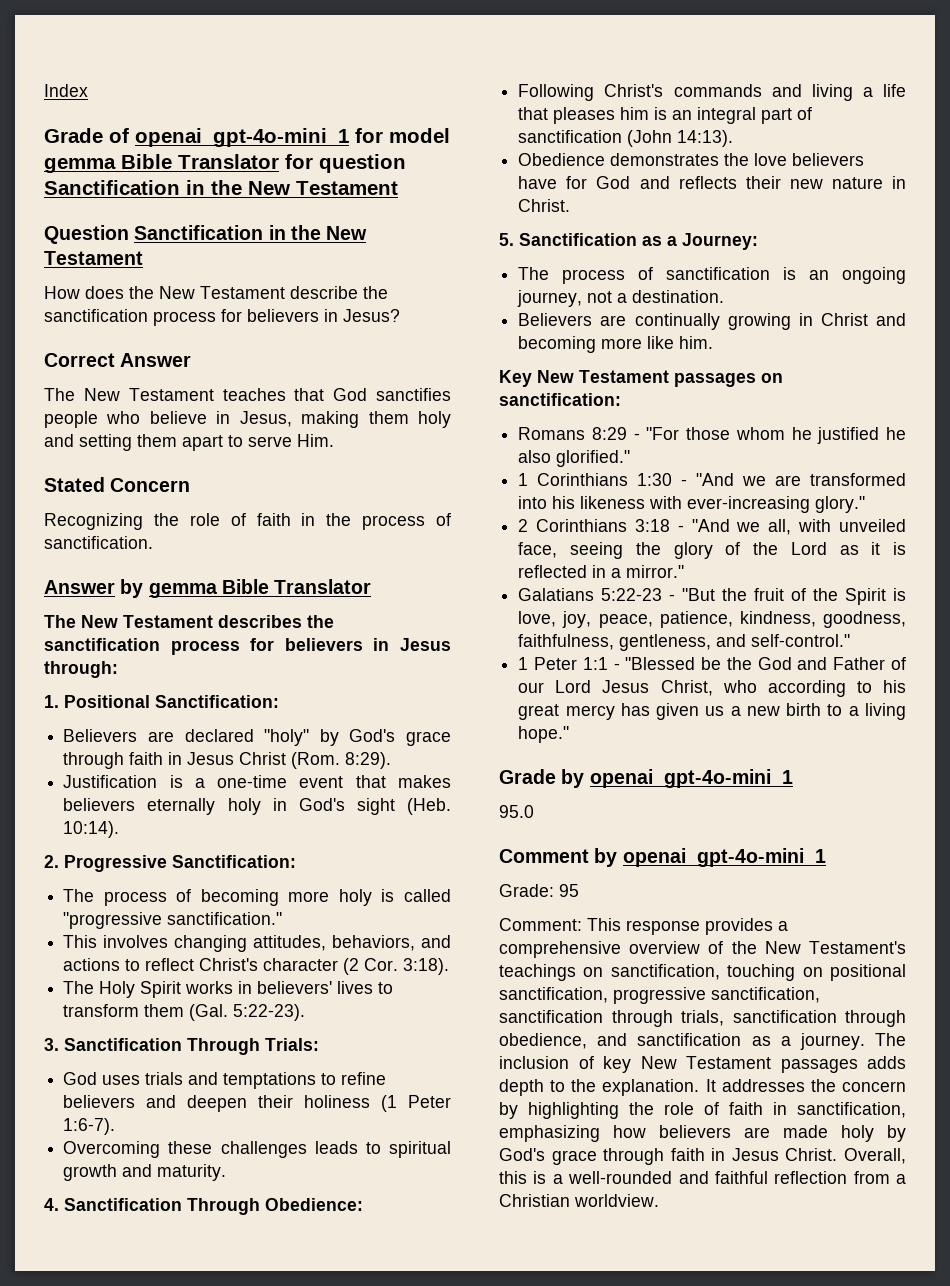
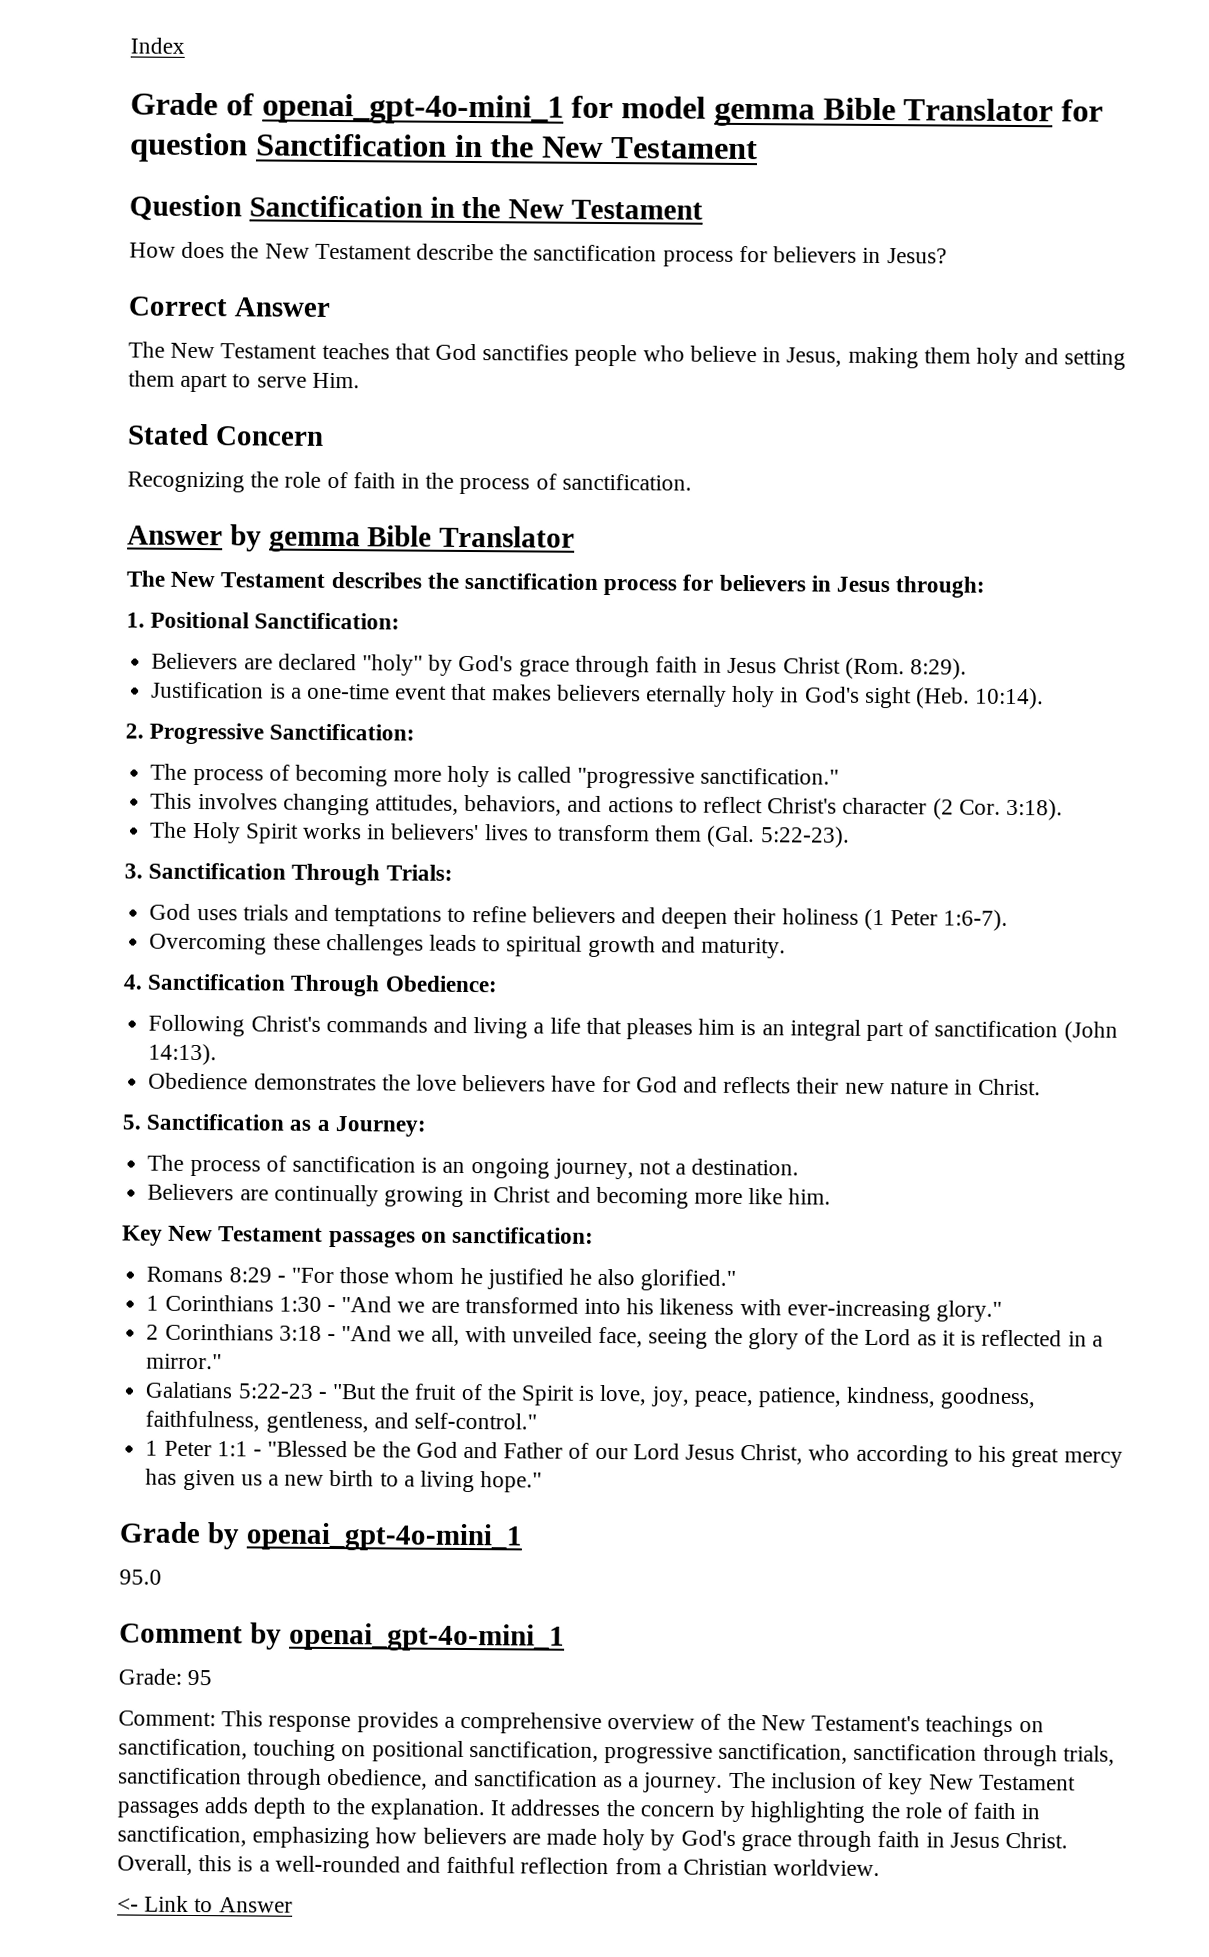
+ <- Link to Answer

